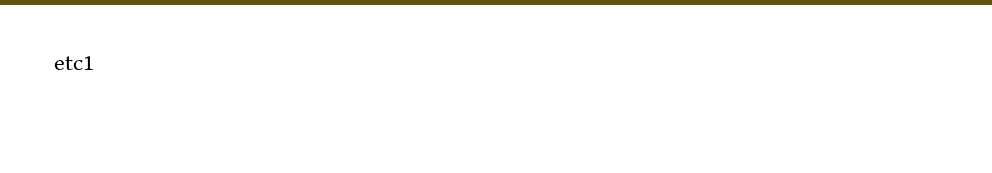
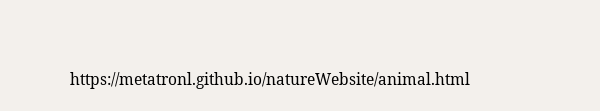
- etc1
+ https://metatronl.github.io/natureWebsite/animal.html

